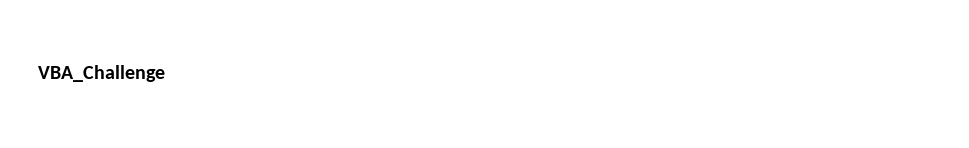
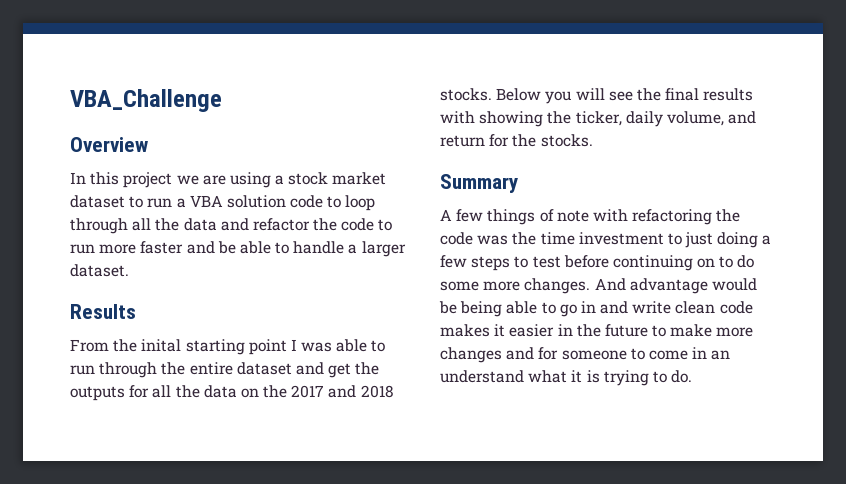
+ Overview
+ In this project we are using a stock market dataset to run a VBA solution code to loop through all the data and refactor the code to run more faster and be able to handle a larger dataset.
+ Results
+ From the inital starting point I was able to run through the entire dataset and get the outputs for all the data on the 2017 and 2018 stocks. Below you will see the final results with showing the ticker, daily volume, and return for the stocks.
+ Summary
+ A few things of note with refactoring the code was the time investment to just doing a few steps to test before continuing on to do some more changes. And advantage would be being able to go in and write clean code makes it easier in the future to make more changes and for someone to come in an understand what it is trying to do.

